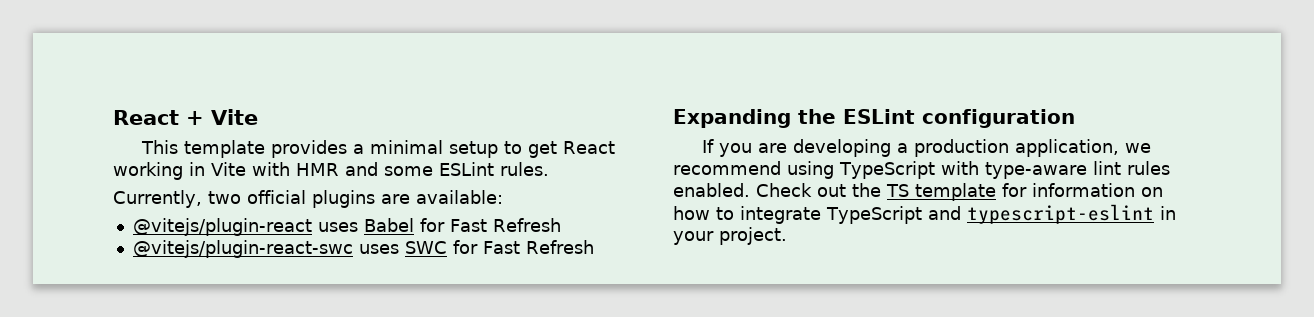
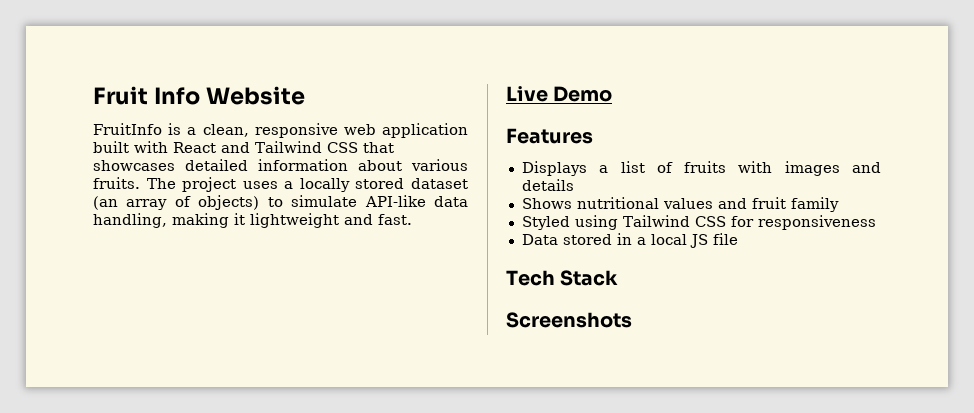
- React + Vite
- This template provides a minimal setup to get React working in Vite with HMR and some ESLint rules.
- Currently, two official plugins are available:
- @vitejs/plugin-react uses Babel for Fast Refresh
- @vitejs/plugin-react-swc uses SWC for Fast Refresh
- Expanding the ESLint configuration
- If you are developing a production application, we recommend using TypeScript with type-aware lint rules enabled. Check out the TS template for information on how to integrate TypeScript and typescript-eslint in your project.
+ Fruit Info Website
+ FruitInfo is a clean, responsive web application built with React and Tailwind CSS that showcases detailed information about various fruits. The project uses a locally stored dataset (an array of objects) to simulate API-like data handling, making it lightweight and fast.
+ Live Demo
+ Features
+ Displays a list of fruits with images and details
+ Shows nutritional values and fruit family
+ Styled using Tailwind CSS for responsiveness
+ Data stored in a local JS file
+ Tech Stack
+ Screenshots

